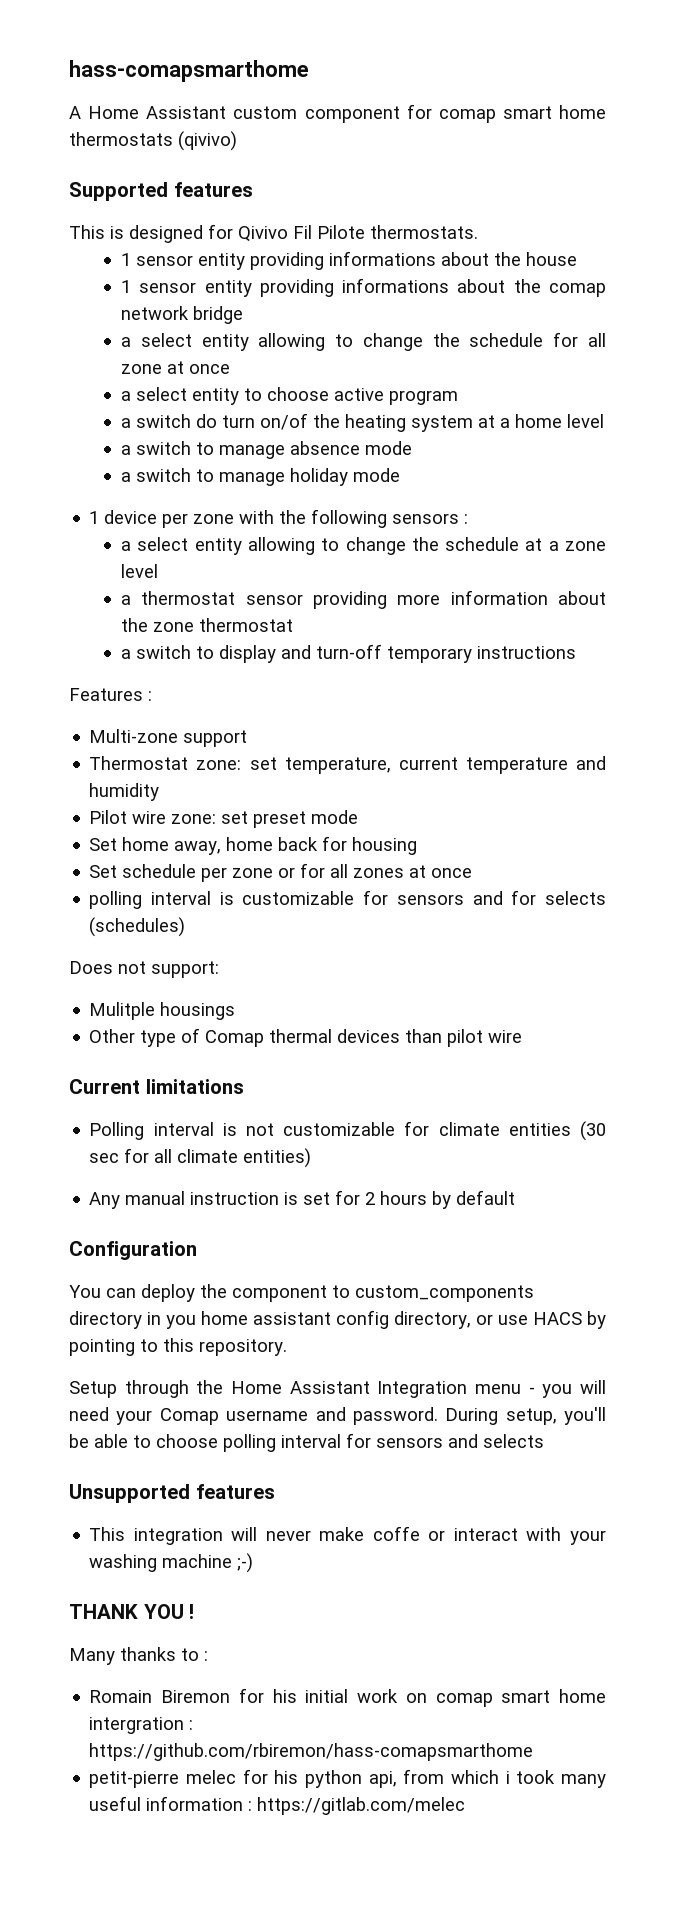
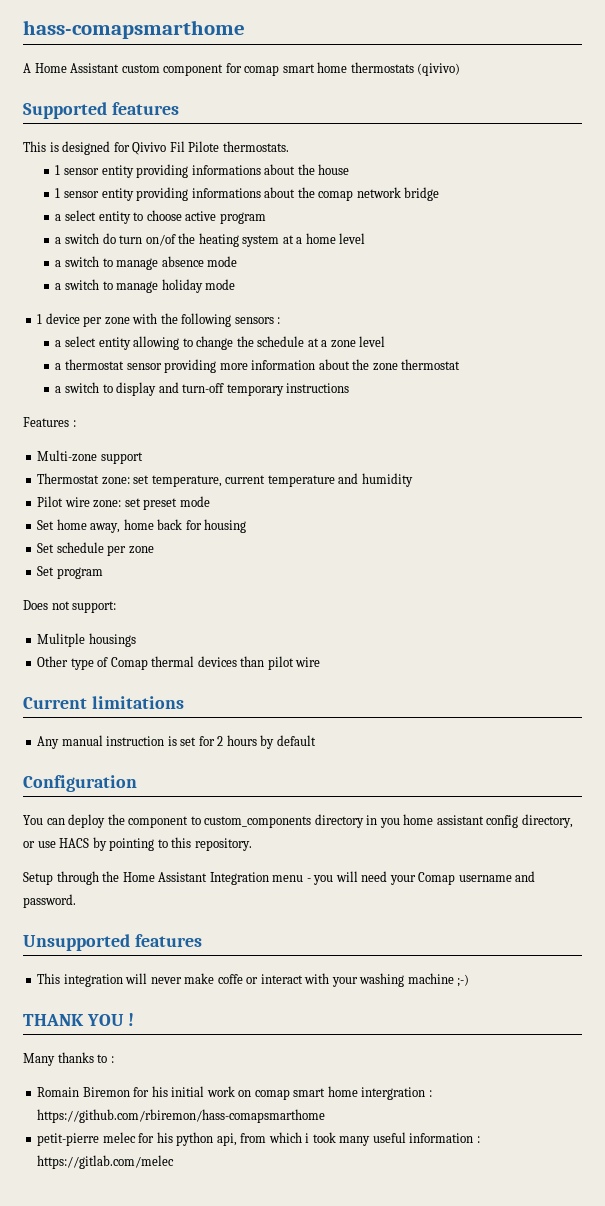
- a select entity allowing to change the schedule for all zone at once
- Set schedule per zone or for all zones at once
- polling interval is customizable for sensors and for selects (schedules)
+ Set schedule per zone
+ Set program
- Polling interval is not customizable for climate entities (30 sec for all climate entities)
- During setup, you'll be able to choose polling interval for sensors and selects

